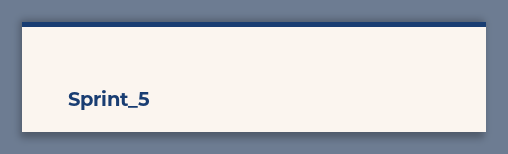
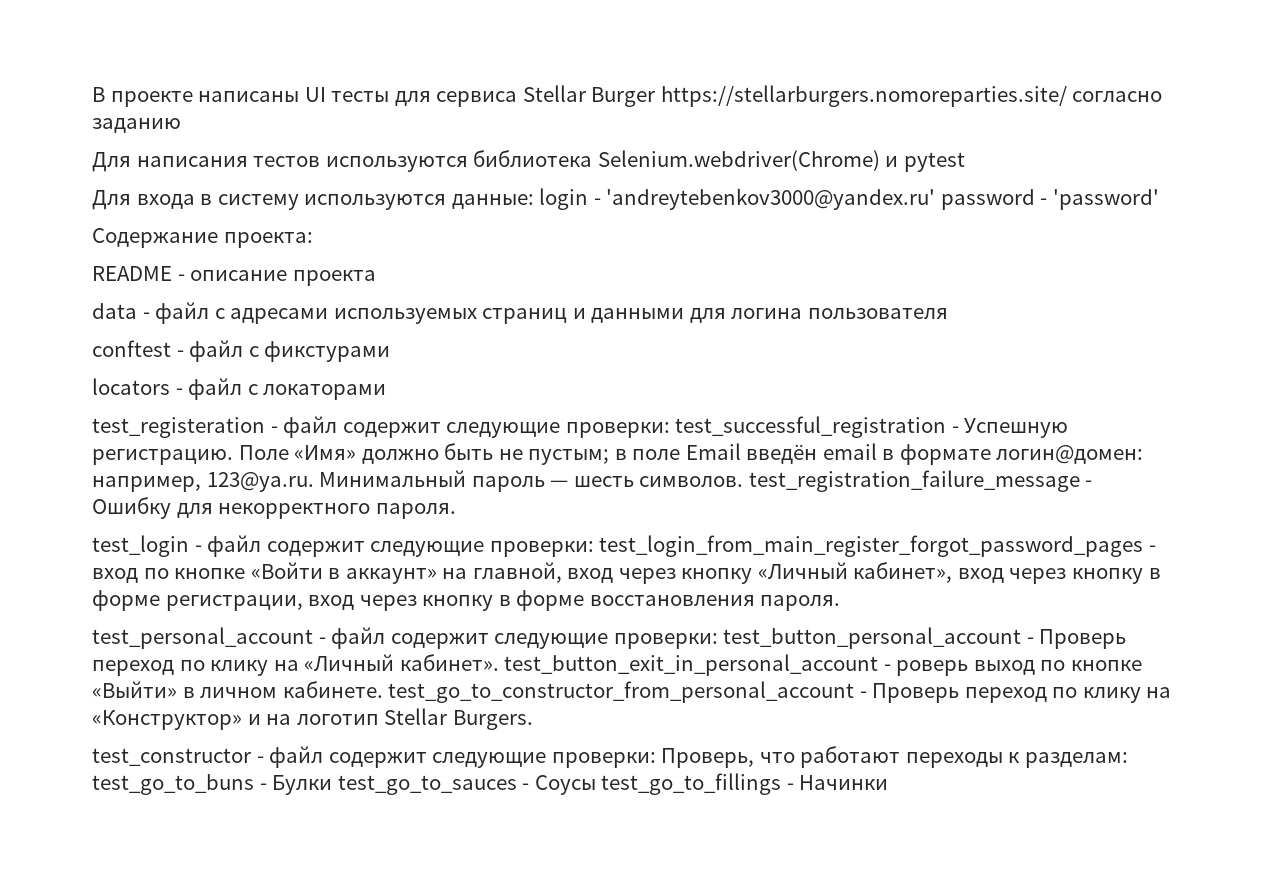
- Sprint_5
+ В проекте написаны UI тесты для сервиса Stellar Burger https://stellarburgers.nomoreparties.site/ согласно заданию
+ Для написания тестов используются библиотека Selenium.webdriver(Chrome) и pytest
+ Для входа в систему используются данные: login - 'andreytebenkov3000@yandex.ru' password - 'password'
+ Содержание проекта:
+ README - описание проекта
+ data - файл с адресами используемых страниц и данными для логина пользователя
+ conftest - файл с фикстурами
+ locators - файл с локаторами
+ test_registeration - файл содержит следующие проверки: test_successful_registration - Успешную регистрацию. Поле «Имя» должно быть не пустым; в поле Email введён email в формате логин@домен: например, 123@ya.ru. Минимальный пароль — шесть символов. test_registration_failure_message - Ошибку для некорректного пароля.
+ test_login - файл содержит следующие проверки: test_login_from_main_register_forgot_password_pages - вход по кнопке «Войти в аккаунт» на главной, вход через кнопку «Личный кабинет», вход через кнопку в форме регистрации, вход через кнопку в форме восстановления пароля.
+ test_personal_account - файл содержит следующие проверки: test_button_personal_account - Проверь переход по клику на «Личный кабинет». test_button_exit_in_personal_account - роверь выход по кнопке «Выйти» в личном кабинете. test_go_to_constructor_from_personal_account - Проверь переход по клику на «Конструктор» и на логотип Stellar Burgers.
+ test_constructor - файл содержит следующие проверки: Проверь, что работают переходы к разделам: test_go_to_buns - Булки test_go_to_sauces - Соусы test_go_to_fillings - Начинки

